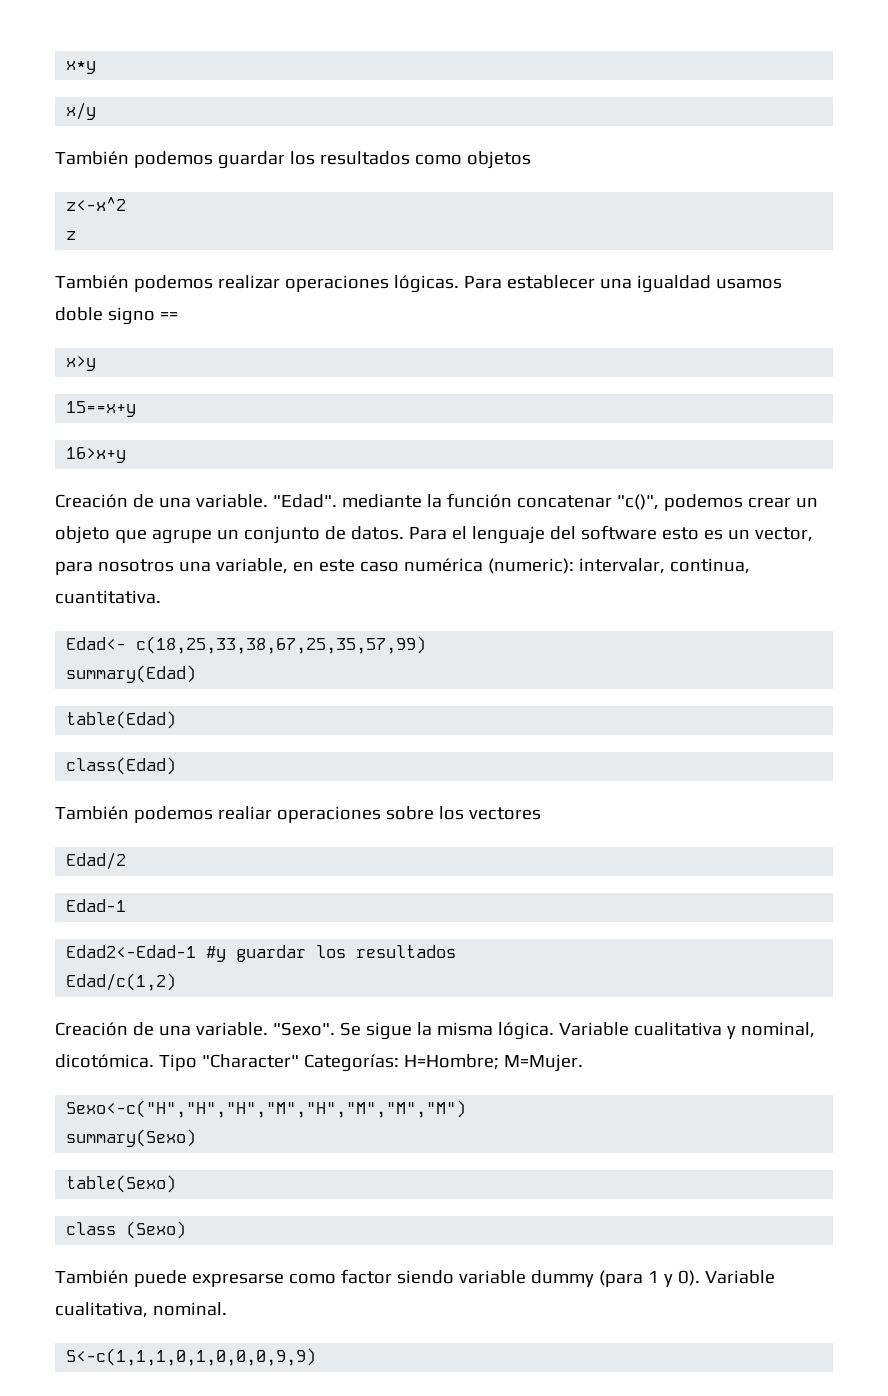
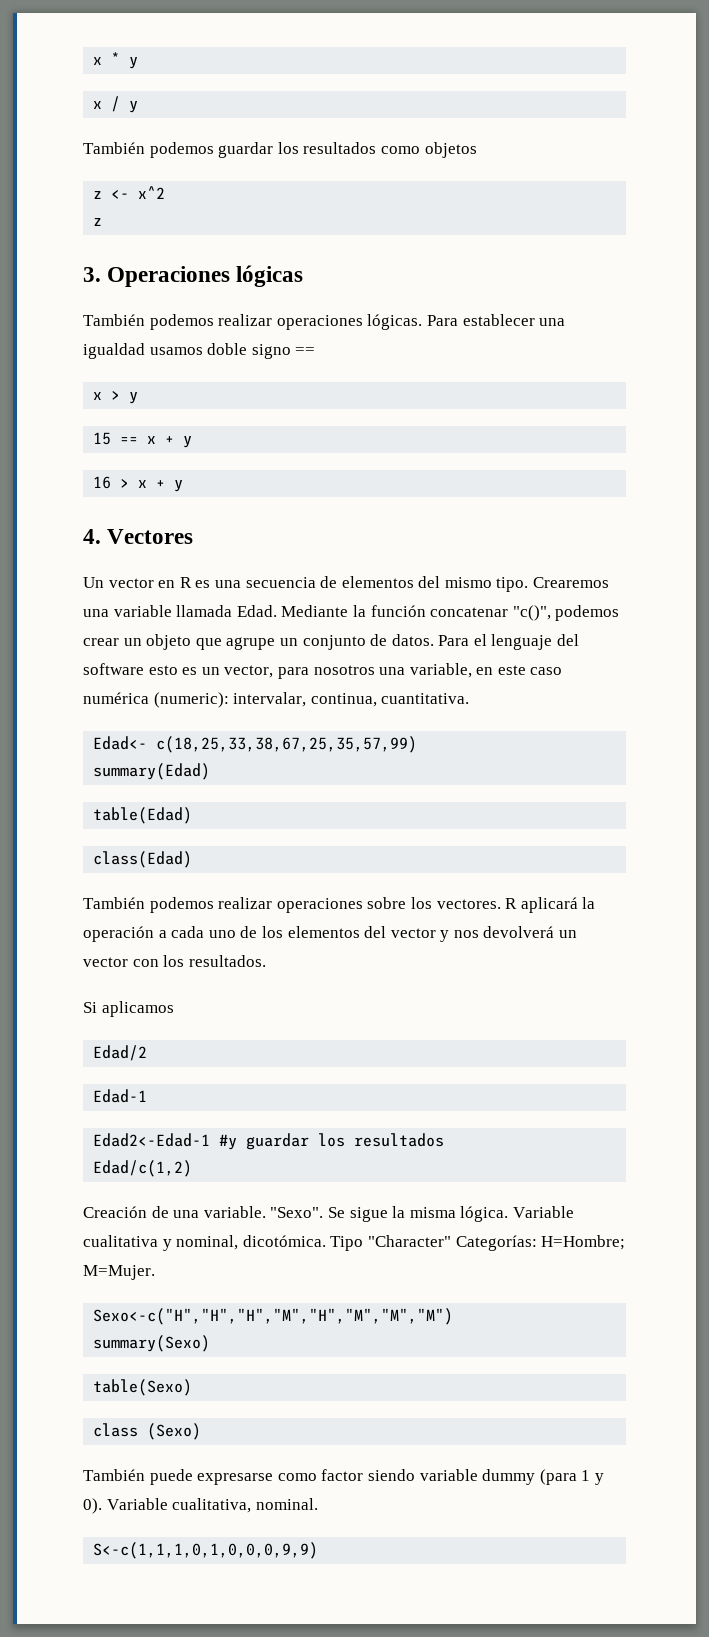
- x*y
- x/y
+ x * y
+ x / y
- z<-x^2
+ z <- x^2
  z
+ 3. Operaciones lógicas
- x>y
- 15==x+y
- 16>x+y
- Creación de una variable. "Edad". mediante la función concatenar "c()", podemos crear un objeto que agrupe un conjunto de datos.
+ x > y
+ 15 == x + y
+ 16 > x + y
+ 4. Vectores
+ Un vector en R es una secuencia de elementos del mismo tipo. Crearemos una variable llamada Edad. Mediante la función concatenar "c()", podemos crear un objeto que agrupe un conjunto de datos.
- También podemos realiar operaciones sobre los vectores
+ También podemos realizar operaciones sobre los vectores. R aplicará la operación a cada uno de los elementos del vector y nos devolverá un vector con los resultados.
+ Si aplicamos

